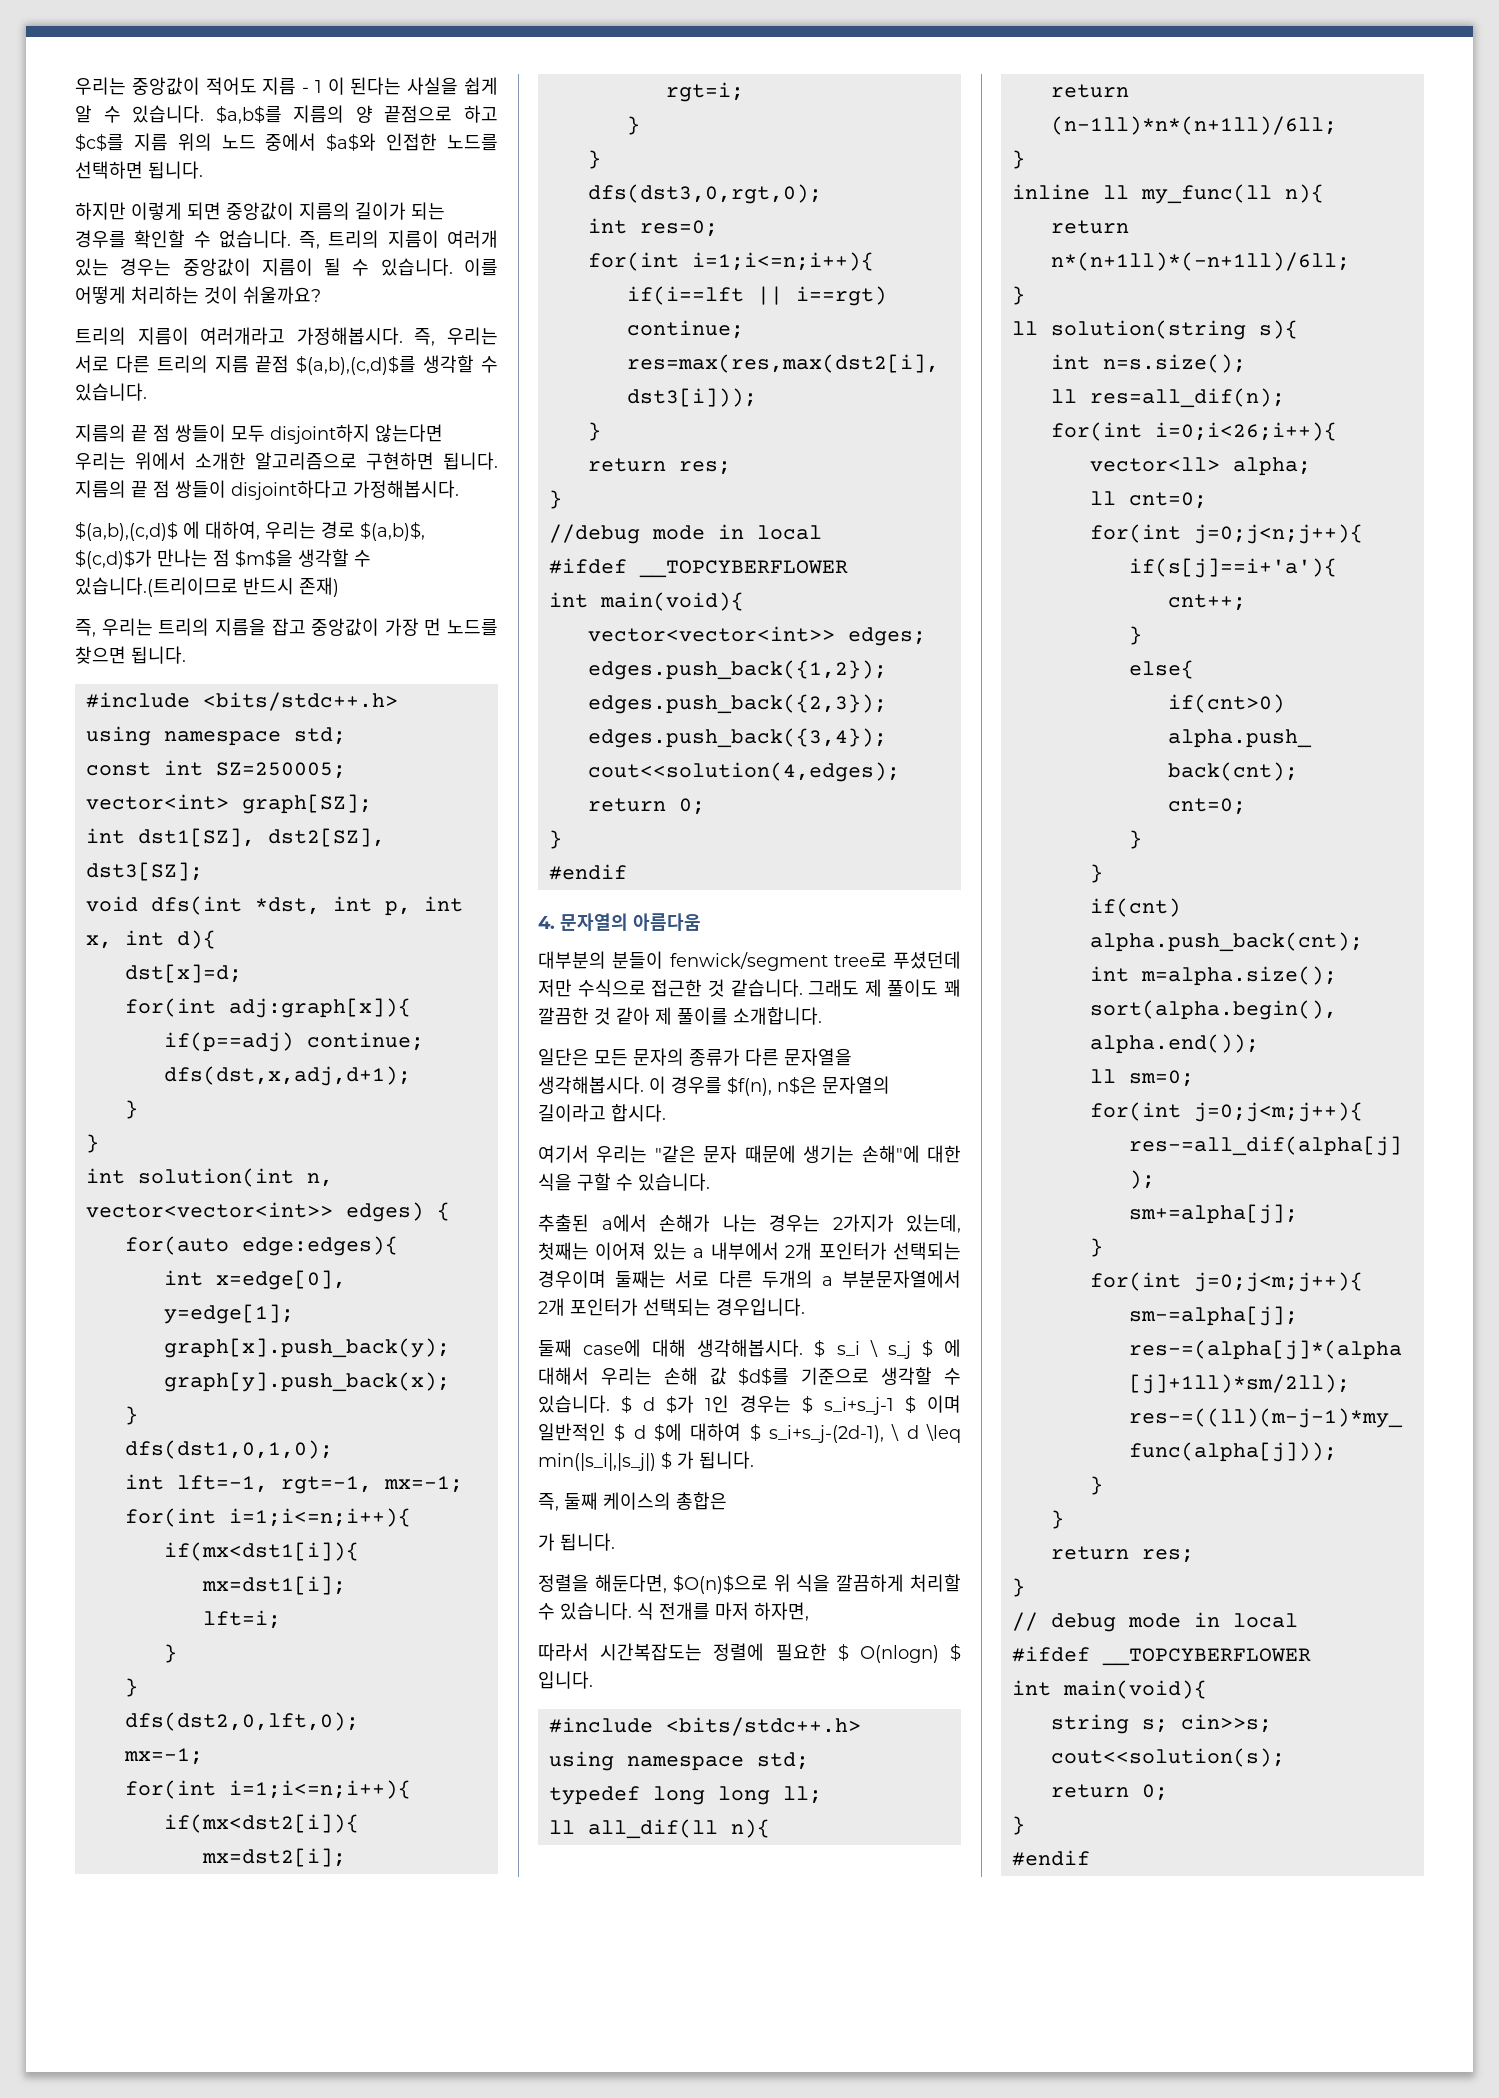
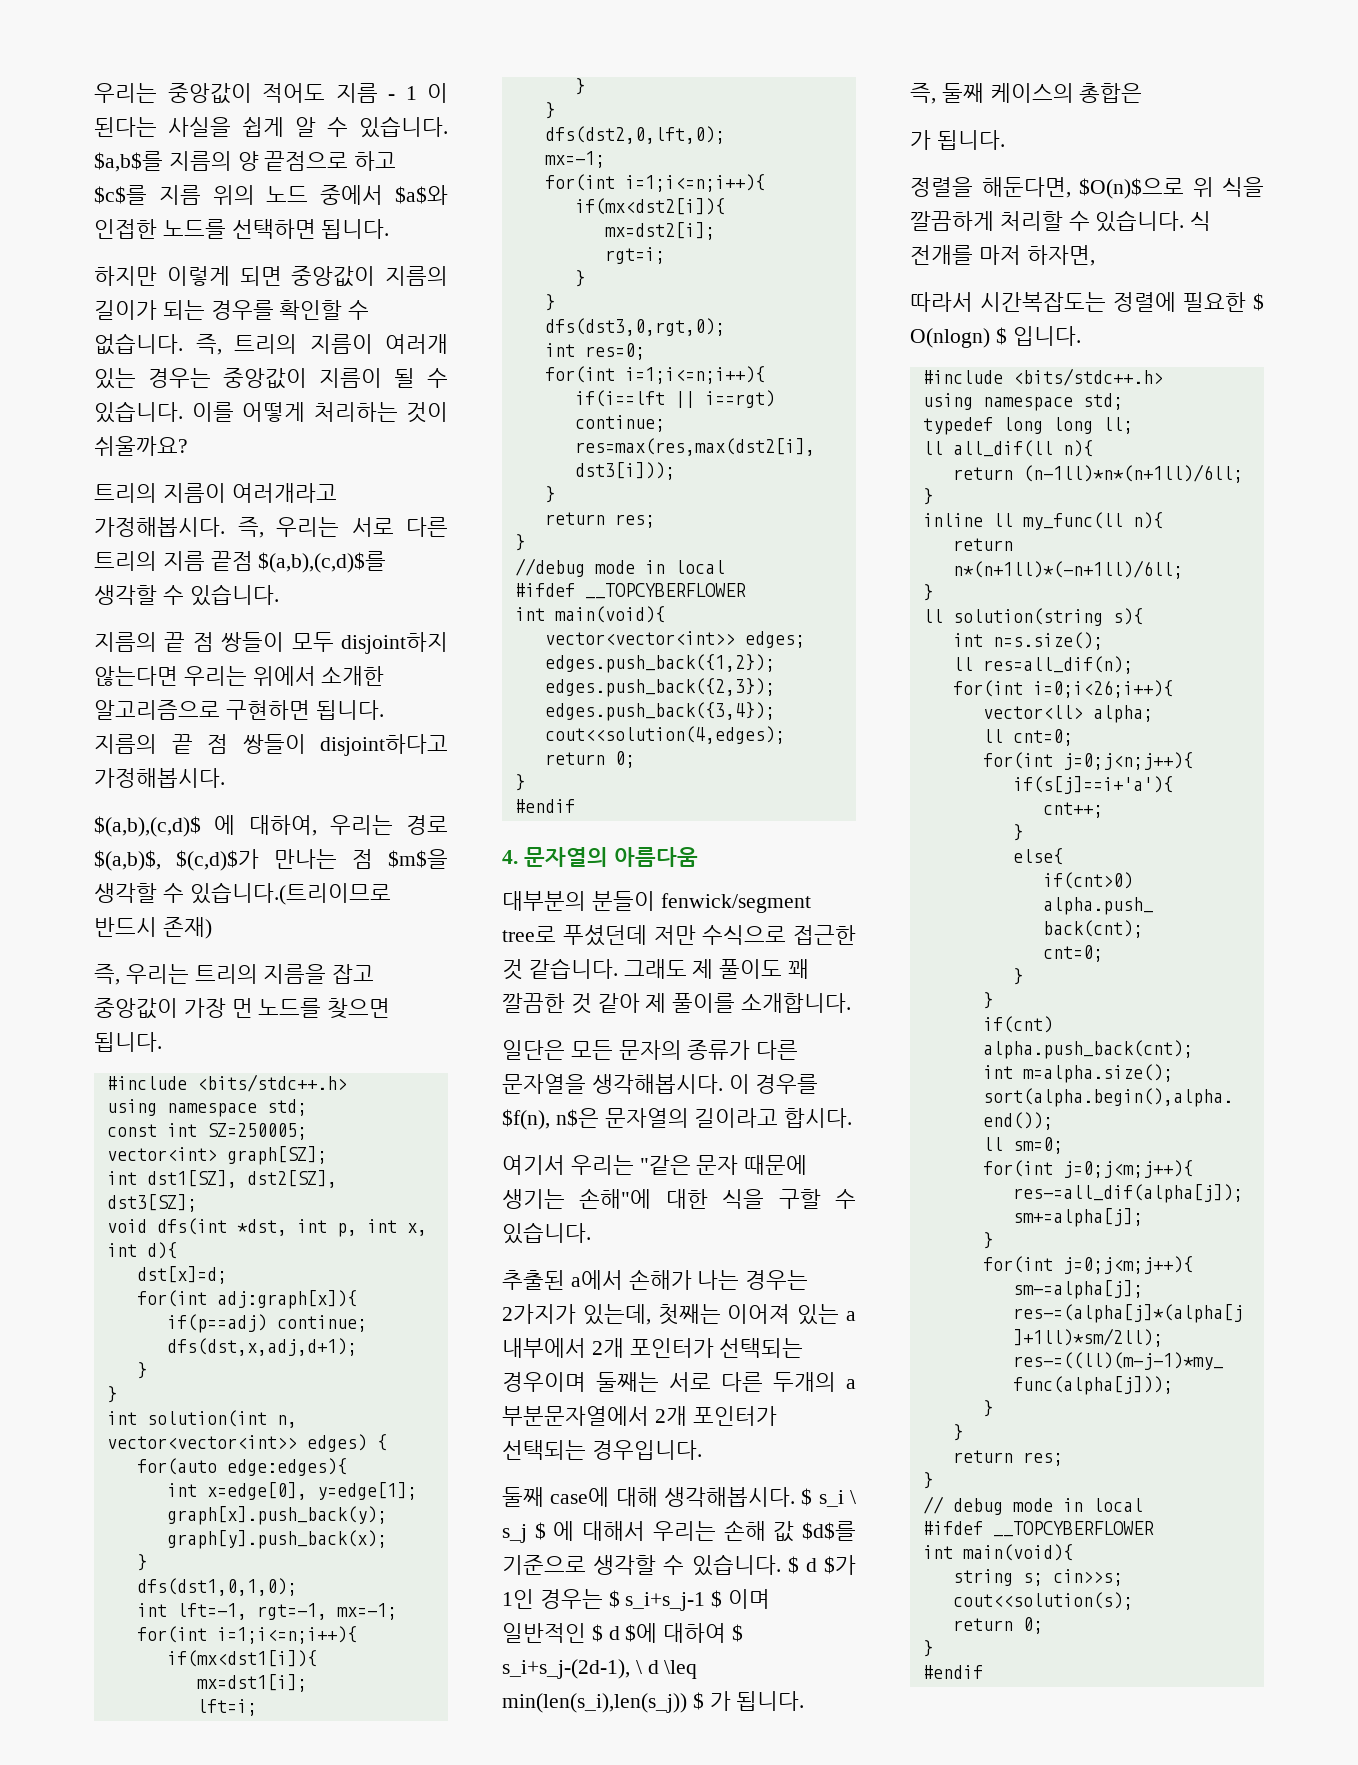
- $ d $가 1인 경우는 $ s_i+s_j-1 $ 이며 일반적인 $ d $에 대하여 $ s_i+s_j-(2d-1), \ d \leq min(|s_i|,|s_j|) $ 가 됩니다.
+ $ d $가 1인 경우는 $ s_i+s_j-1 $ 이며 일반적인 $ d $에 대하여 $ s_i+s_j-(2d-1), \ d \leq min(len(s_i),len(s_j)) $ 가 됩니다.

